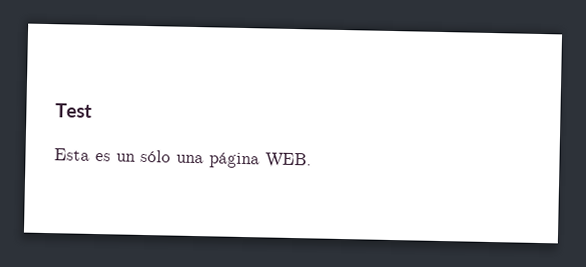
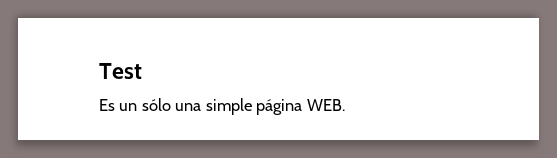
- Esta es un sólo una página WEB.
+ Es un sólo una simple página WEB.

